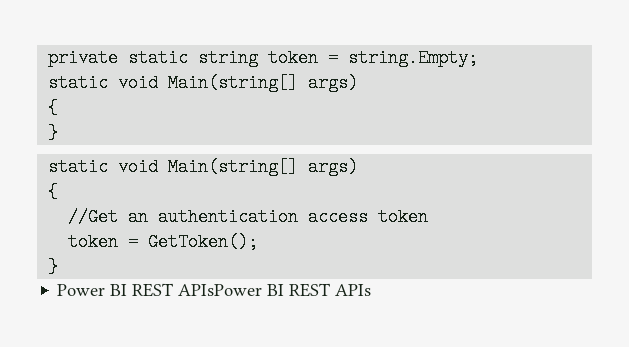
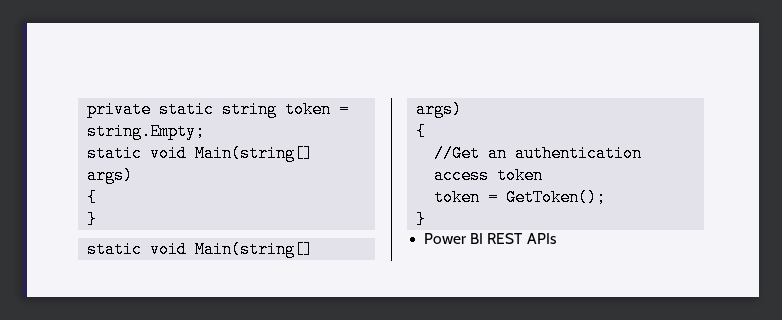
- Power BI REST APIsPower BI REST APIs
+ Power BI REST APIs

